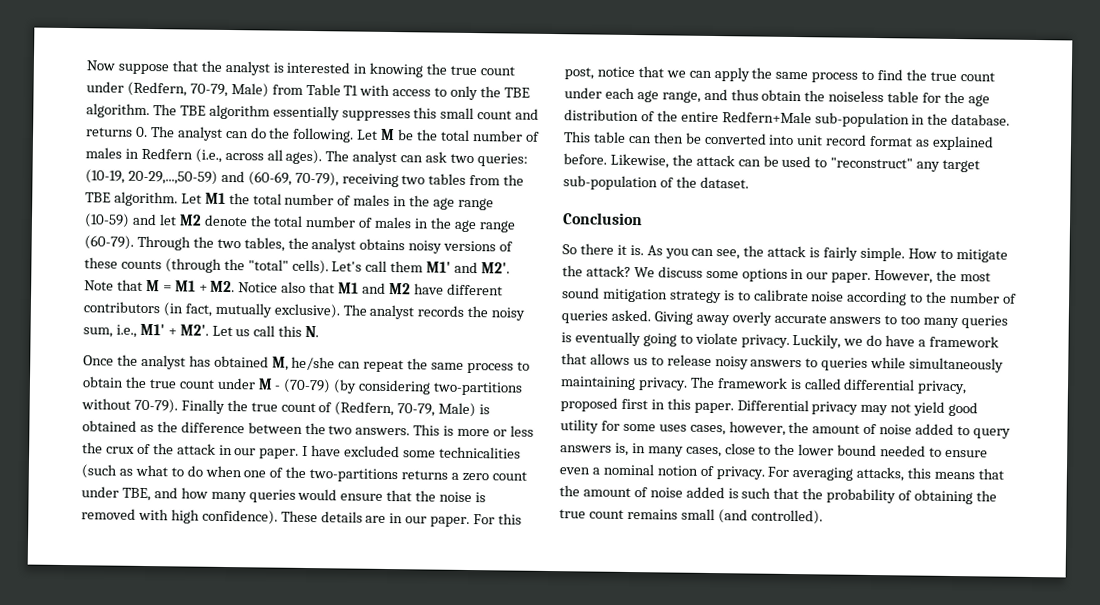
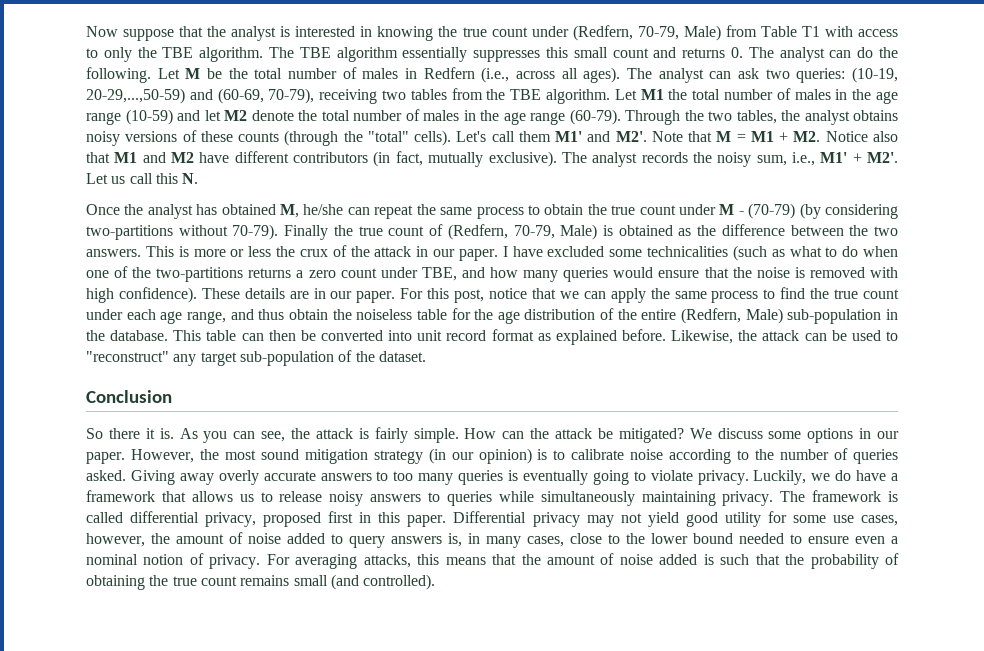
- For this post, notice that we can apply the same process to find the true count under each age range, and thus obtain the noiseless table for the age distribution of the entire Redfern+Male sub-population in the database.
+ For this post, notice that we can apply the same process to find the true count under each age range, and thus obtain the noiseless table for the age distribution of the entire (Redfern, Male) sub-population in the database.
- How to mitigate the attack?
+ How can the attack be mitigated?
- However, the most sound mitigation strategy is to calibrate noise according to the number of queries asked.
+ However, the most sound mitigation strategy (in our opinion) is to calibrate noise according to the number of queries asked.
- Differential privacy may not yield good utility for some uses cases, however, the amount of noise added to query answers is, in many cases, close to the lower bound needed to ensure even a nominal notion of privacy.
+ Differential privacy may not yield good utility for some use cases, however, the amount of noise added to query answers is, in many cases, close to the lower bound needed to ensure even a nominal notion of privacy.

